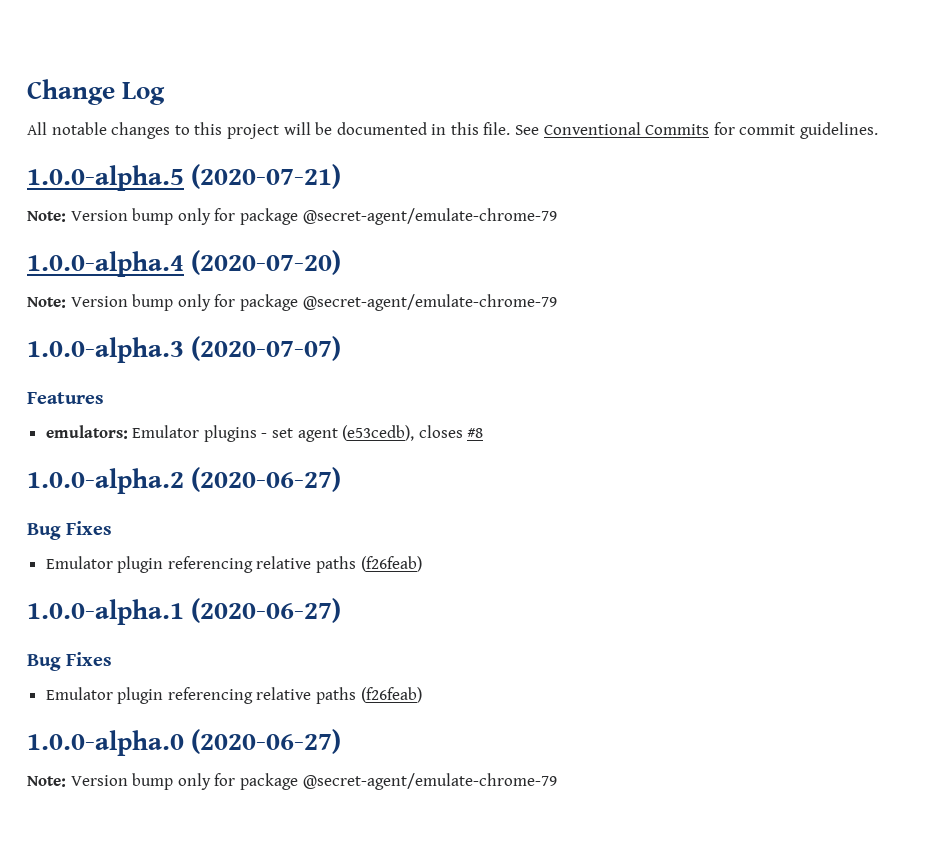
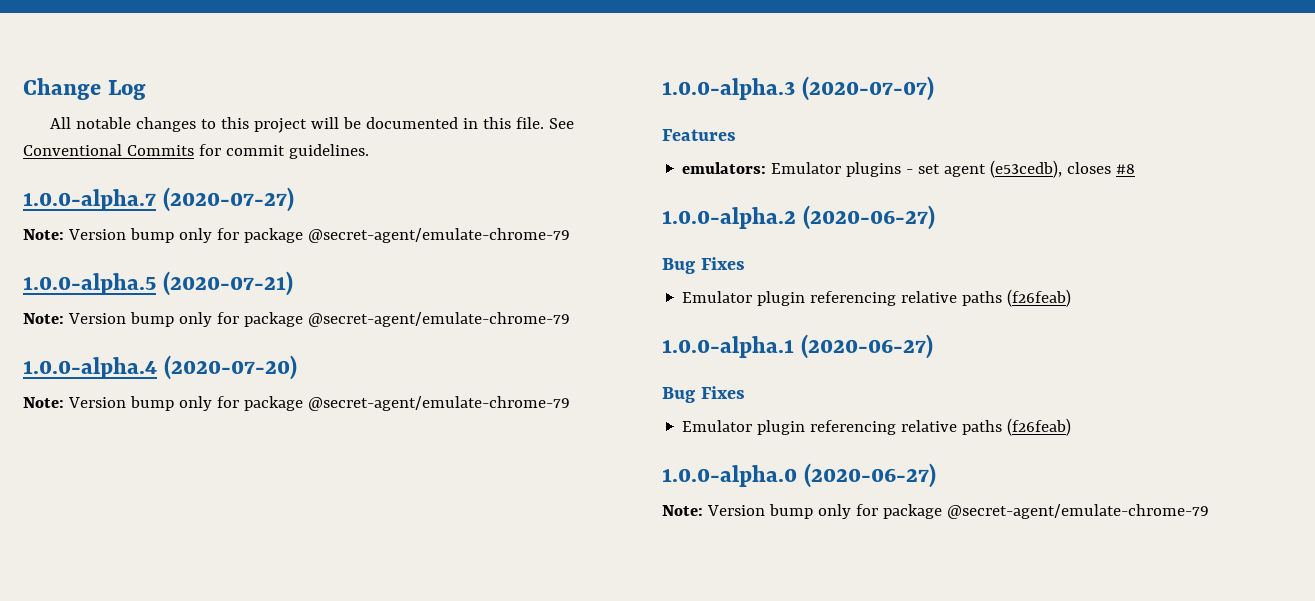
+ 1.0.0-alpha.7 (2020-07-27)
+ Note: Version bump only for package @secret-agent/emulate-chrome-79

